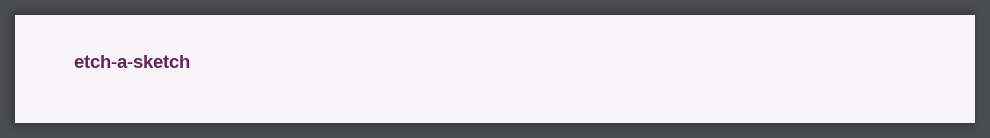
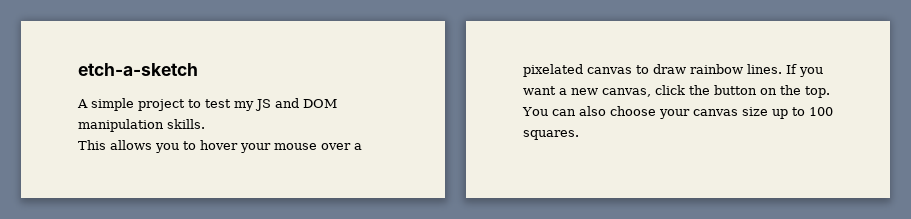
+ A simple project to test my JS and DOM manipulation skills.
+ This allows you to hover your mouse over a pixelated canvas to draw rainbow lines. If you want a new canvas, click the button on the top. You can also choose your canvas size up to 100 squares.

